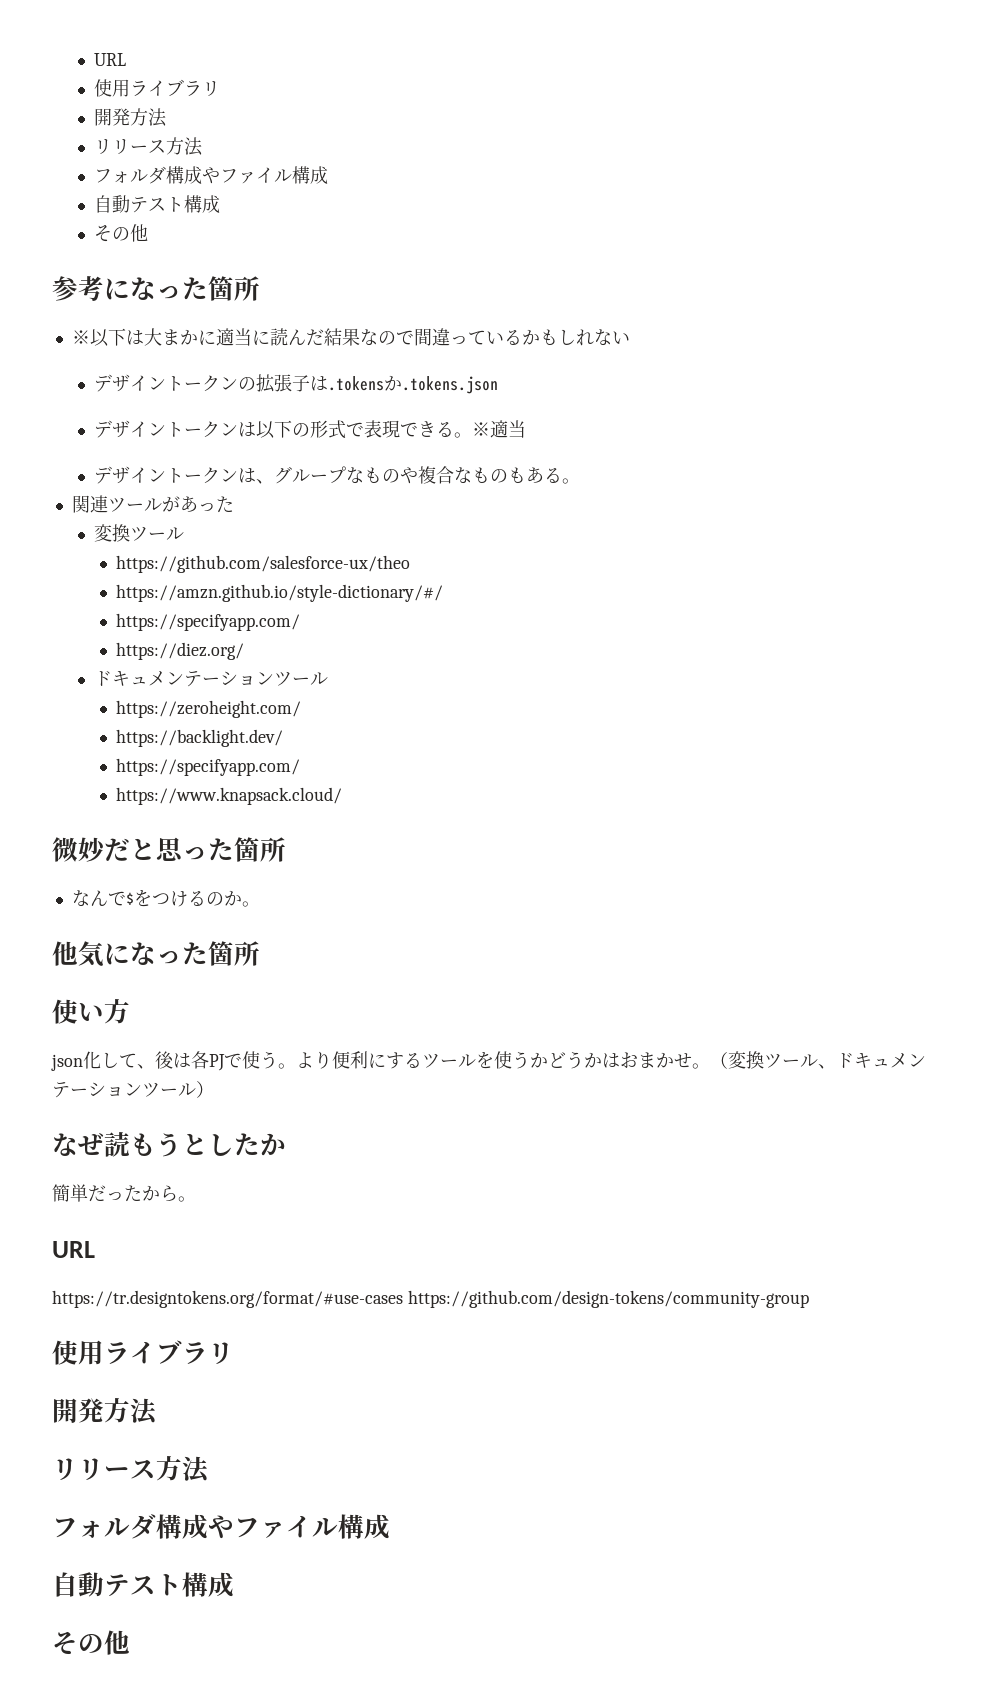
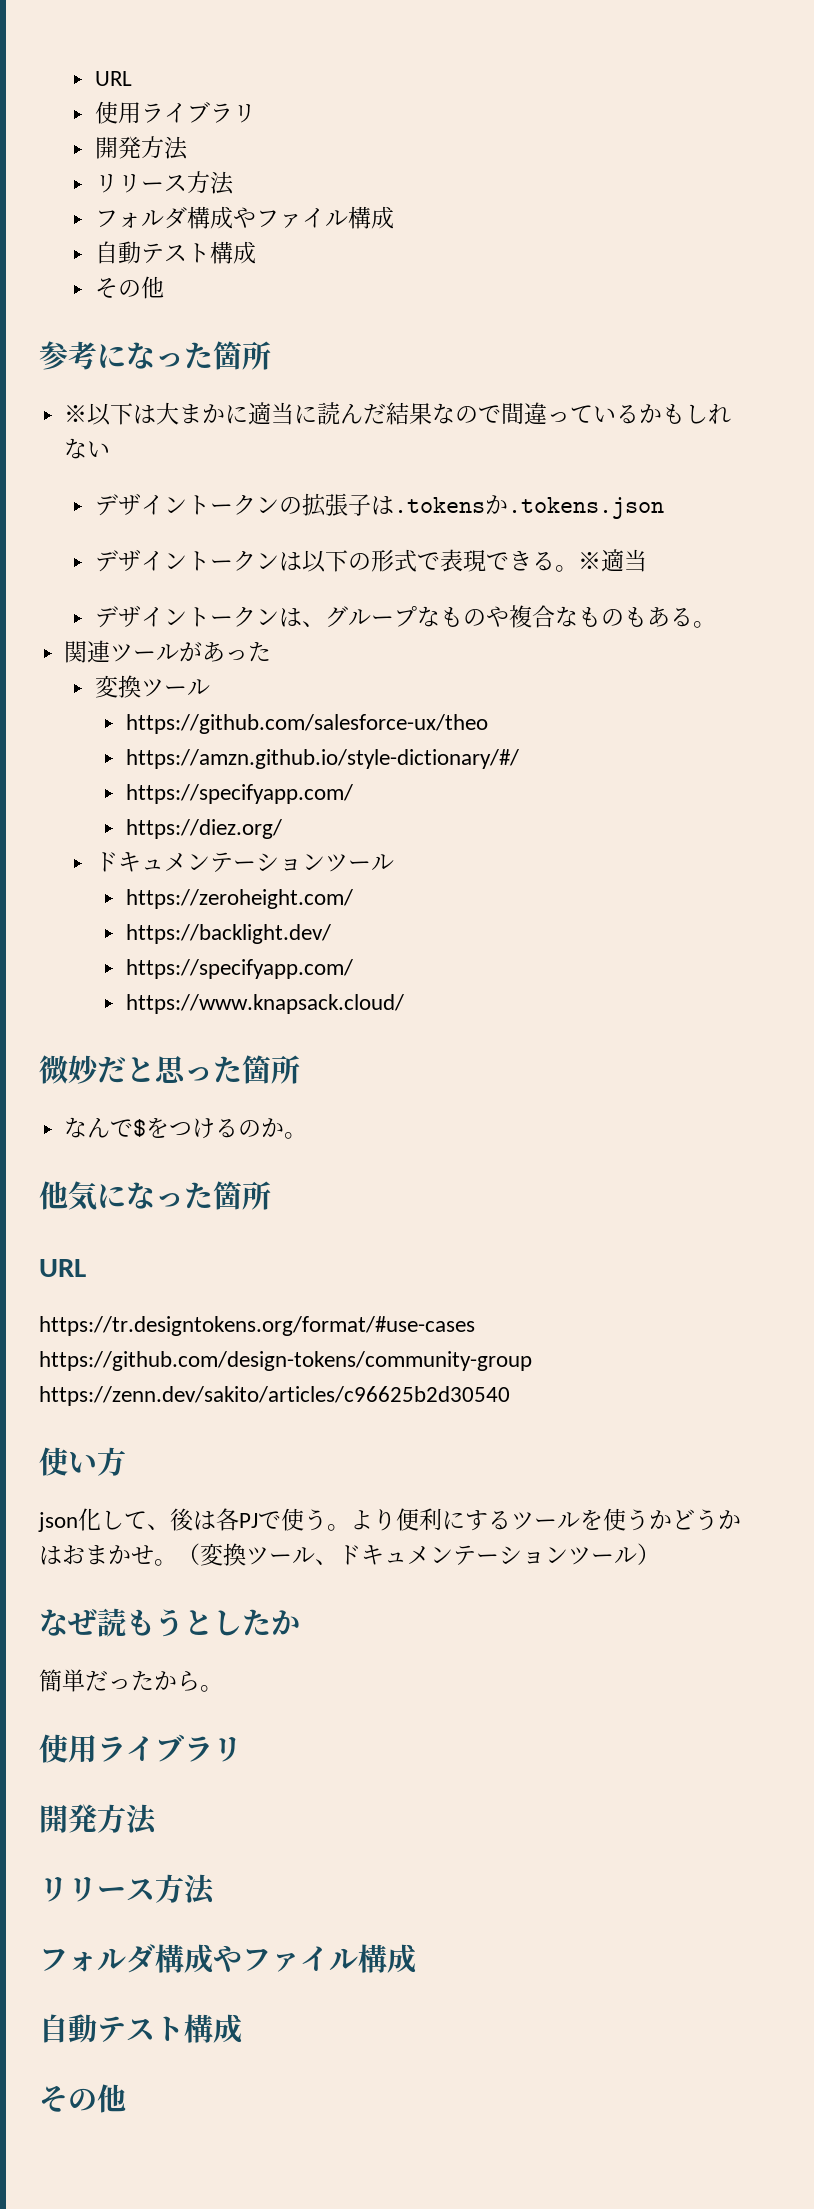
  他気になった箇所
+ URL
+ https://tr.designtokens.org/format/#use-cases https://github.com/design-tokens/community-group https://zenn.dev/sakito/articles/c96625b2d30540
  簡単だったから。
- URL
- https://tr.designtokens.org/format/#use-cases https://github.com/design-tokens/community-group

